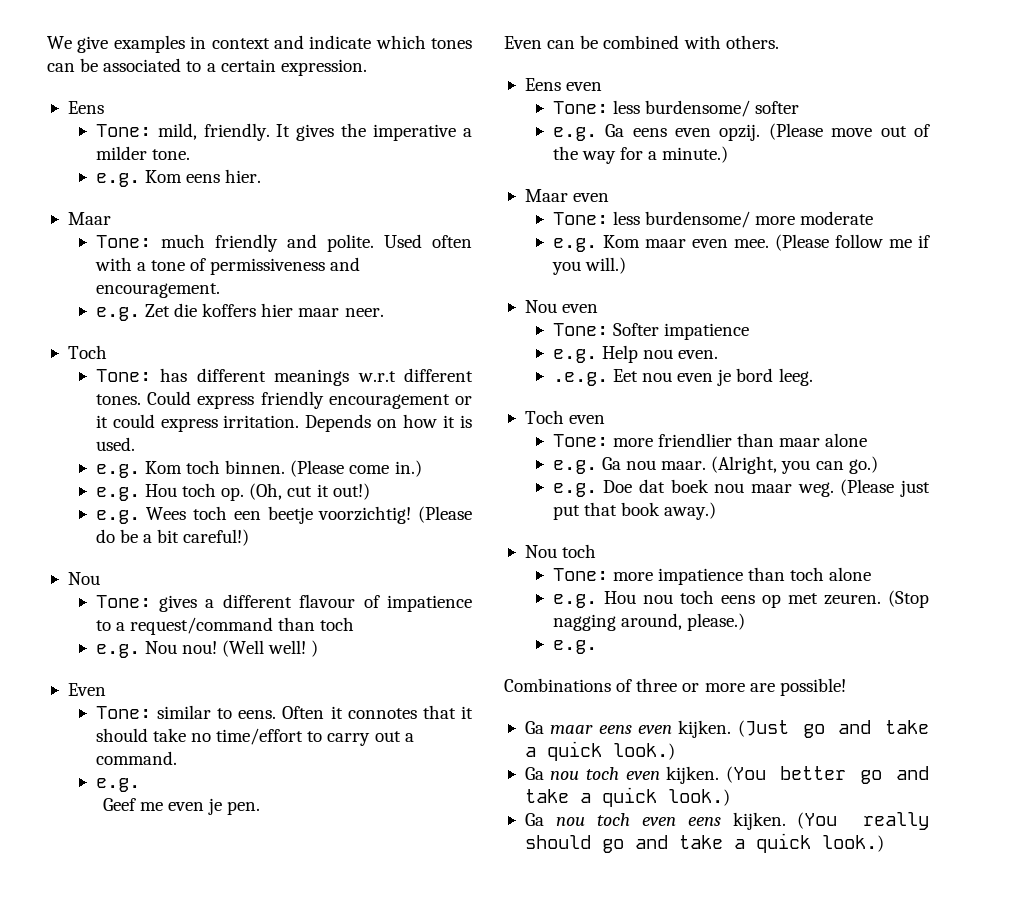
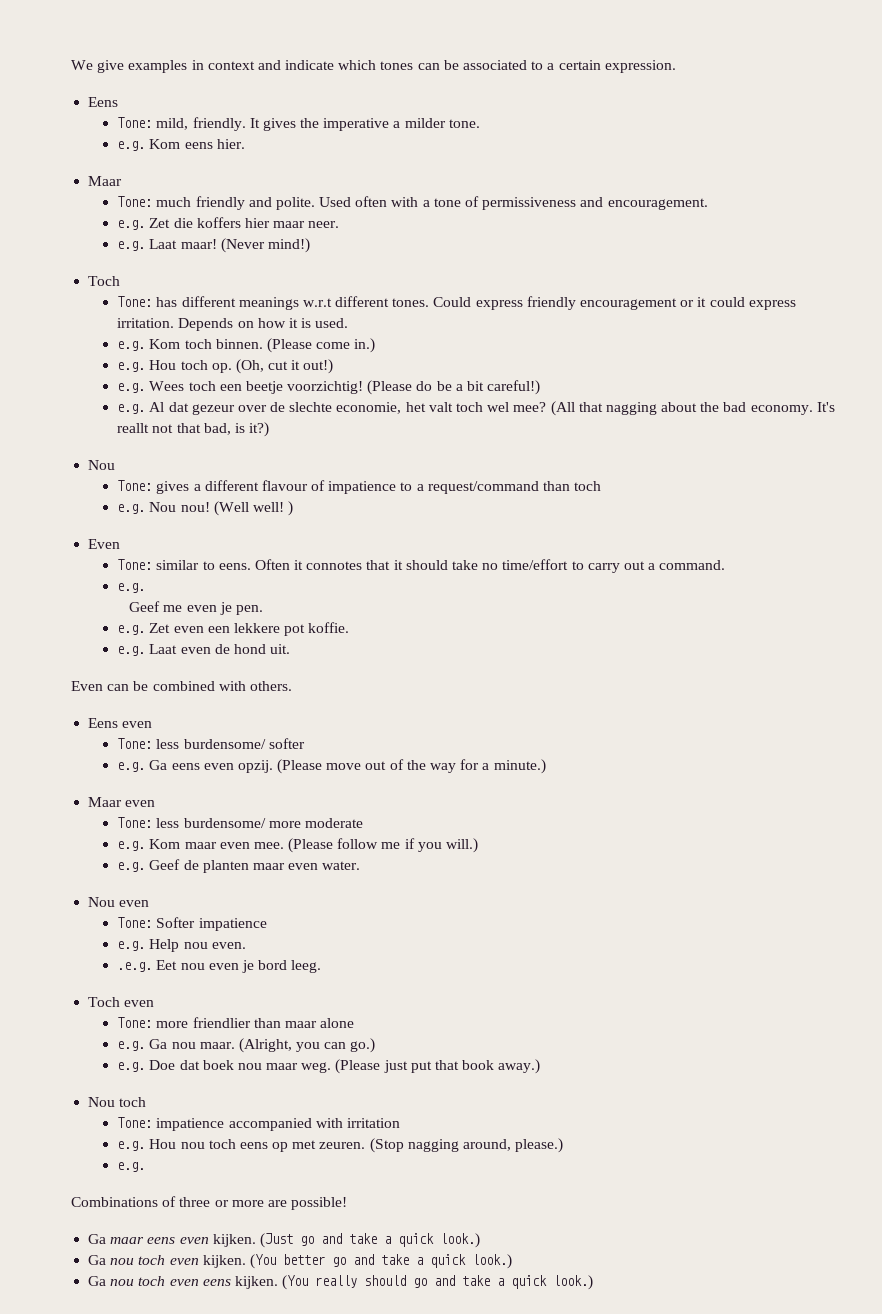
+ e.g. Laat maar! (Never mind!)
+ e.g. Al dat gezeur over de slechte economie, het valt toch wel mee? (All that nagging about the bad economy. It's reallt not that bad, is it?)
+ e.g. Zet even een lekkere pot koffie.
+ e.g. Laat even de hond uit.
+ e.g. Geef de planten maar even water.
- Tone: more impatience than toch alone
+ Tone: impatience accompanied with irritation

